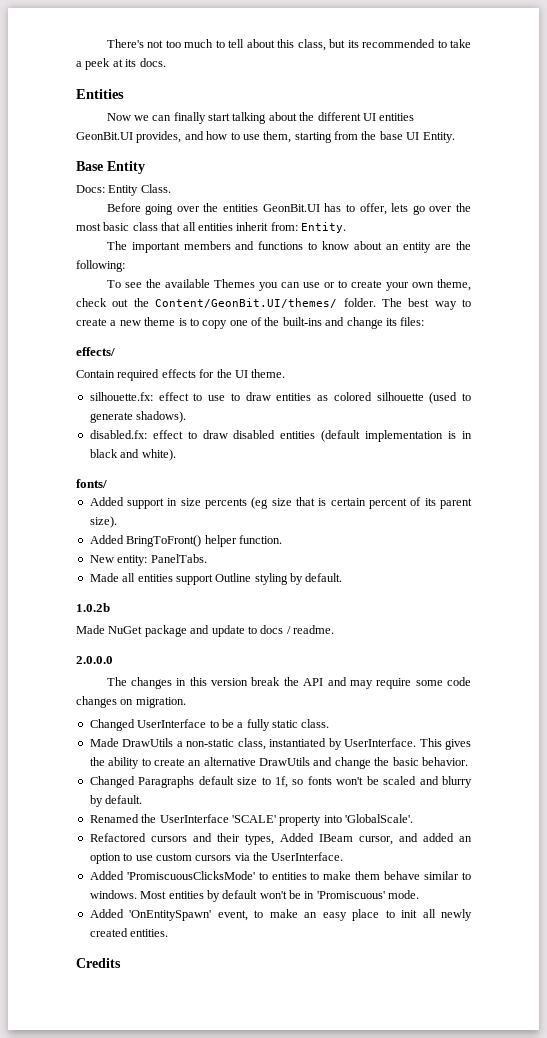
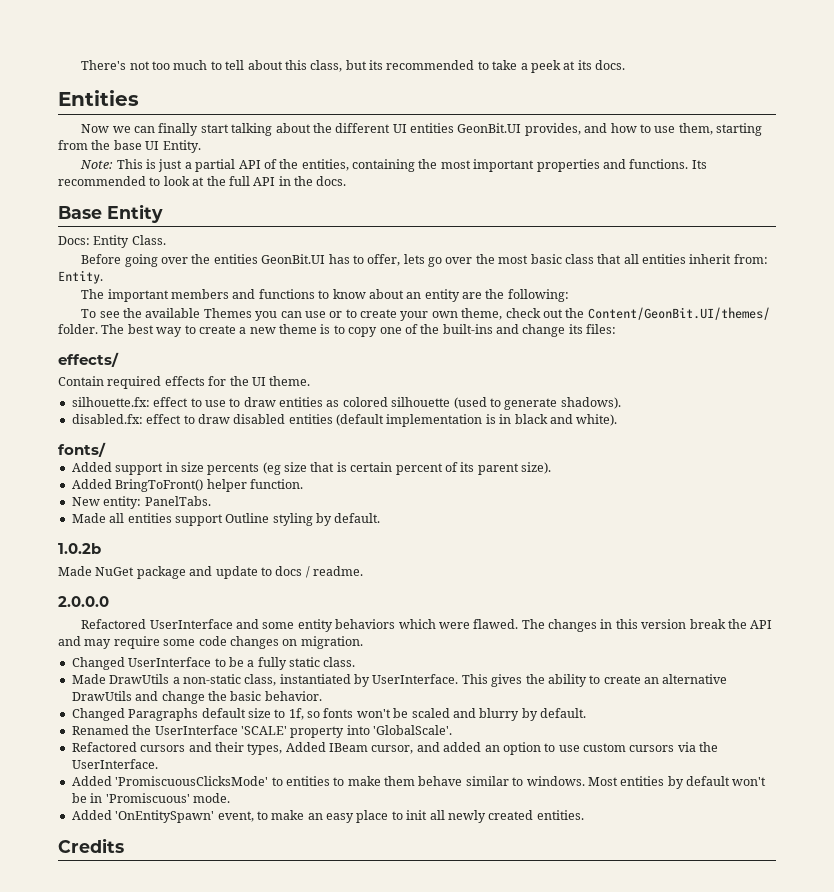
+ Note: This is just a partial API of the entities, containing the most important properties and functions. Its recommended to look at the full API in the docs.
+ Refactored UserInterface and some entity behaviors which were flawed.

